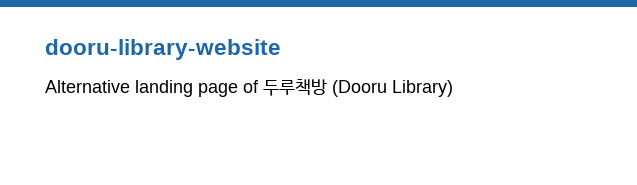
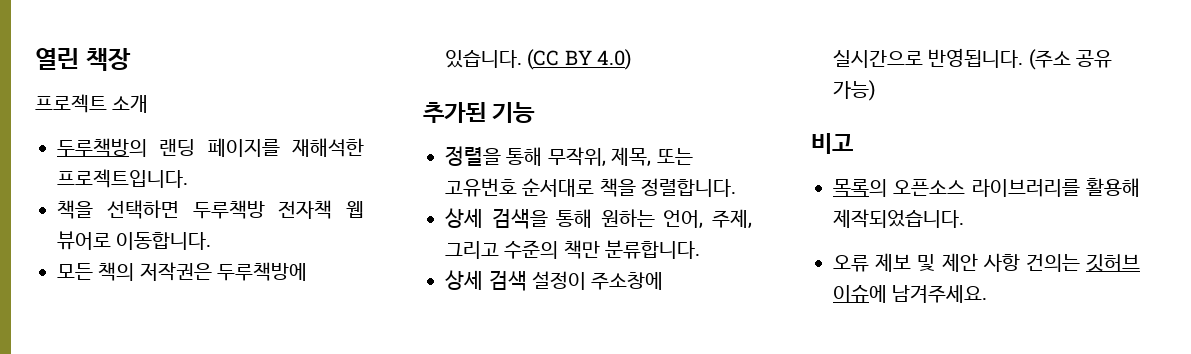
- dooru-library-website
- Alternative landing page of 두루책방 (Dooru Library)
+ 열린 책장
+ 프로젝트 소개
+ 두루책방의 랜딩 페이지를 재해석한 프로젝트입니다.
+ 책을 선택하면 두루책방 전자책 웹 뷰어로 이동합니다.
+ 모든 책의 저작권은 두루책방에 있습니다. (CC BY 4.0)
+ 추가된 기능
+ 정렬을 통해 무작위, 제목, 또는 고유번호 순서대로 책을 정렬합니다.
+ 상세 검색을 통해 원하는 언어, 주제, 그리고 수준의 책만 분류합니다.
+ 상세 검색 설정이 주소창에 실시간으로 반영됩니다. (주소 공유 가능)
+ 비고
+ 목록의 오픈소스 라이브러리를 활용해 제작되었습니다.
+ 오류 제보 및 제안 사항 건의는 깃허브 이슈에 남겨주세요.

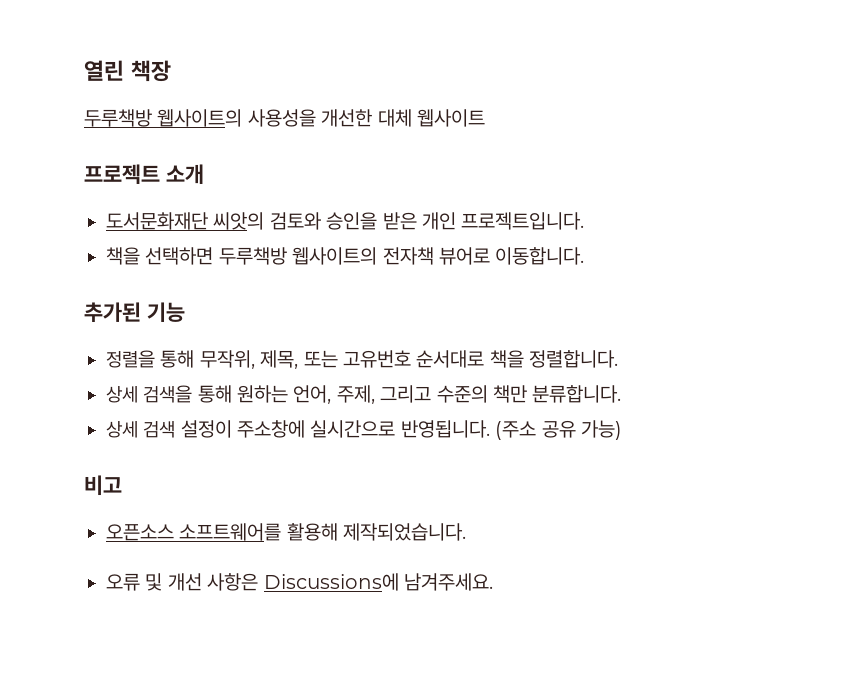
+ 두루책방 웹사이트의 사용성을 개선한 대체 웹사이트
  프로젝트 소개
- 두루책방의 랜딩 페이지를 재해석한 프로젝트입니다.
+ 도서문화재단 씨앗의 검토와 승인을 받은 개인 프로젝트입니다.
- 책을 선택하면 두루책방 전자책 웹 뷰어로 이동합니다.
+ 책을 선택하면 두루책방 웹사이트의 전자책 뷰어로 이동합니다.
- 모든 책의 저작권은 두루책방에 있습니다. (CC BY 4.0)
- 목록의 오픈소스 라이브러리를 활용해 제작되었습니다.
+ 오픈소스 소프트웨어를 활용해 제작되었습니다.
- 오류 제보 및 제안 사항 건의는 깃허브 이슈에 남겨주세요.
+ 오류 및 개선 사항은 Discussions에 남겨주세요.

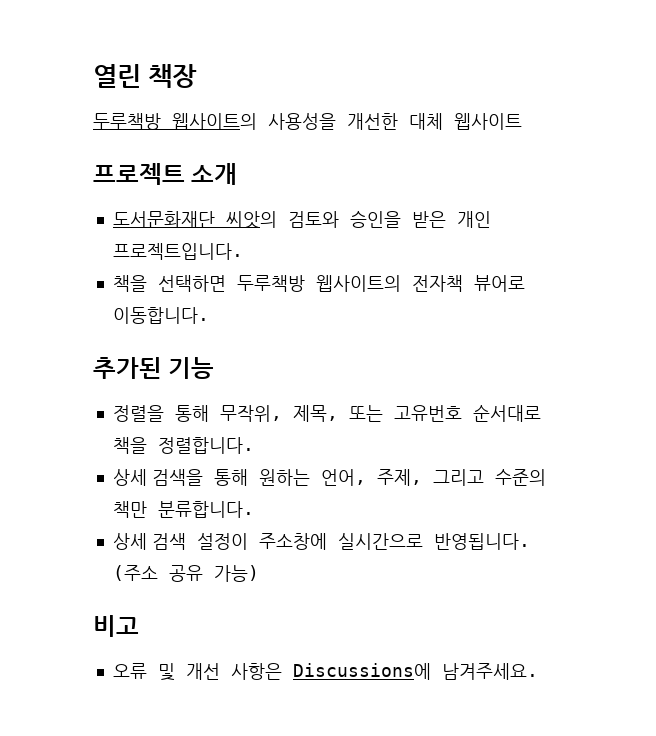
- 오픈소스 소프트웨어를 활용해 제작되었습니다.

